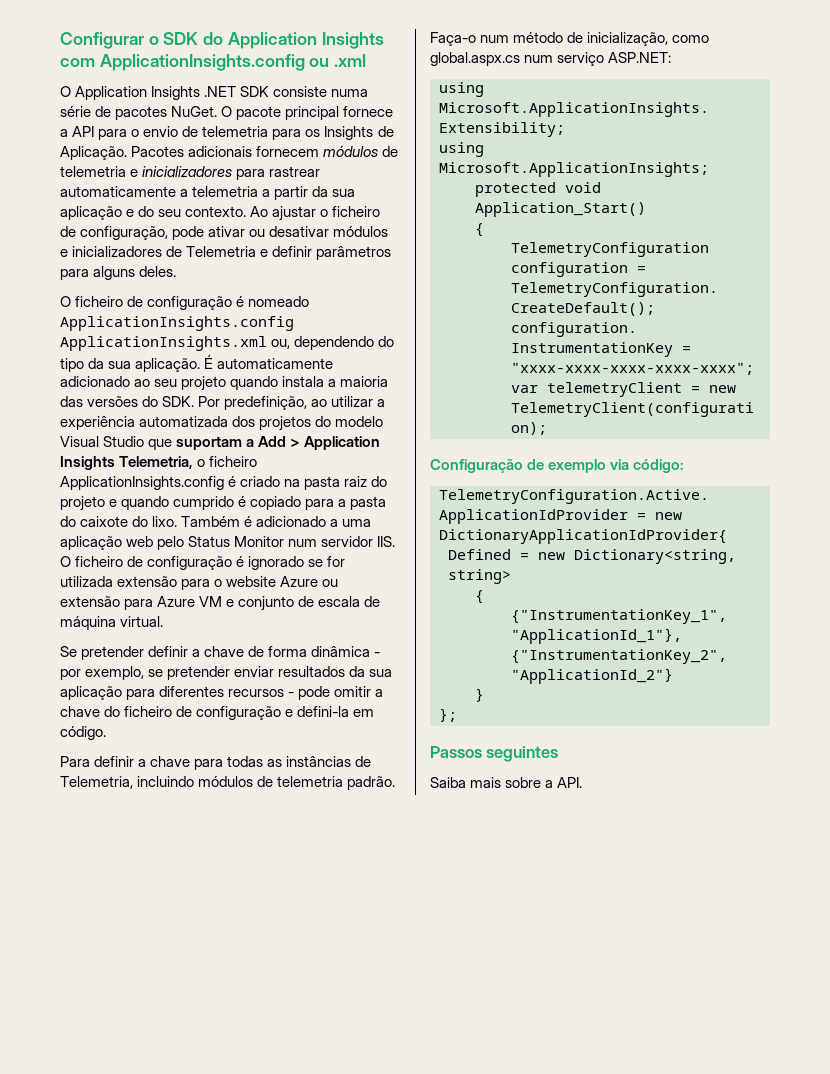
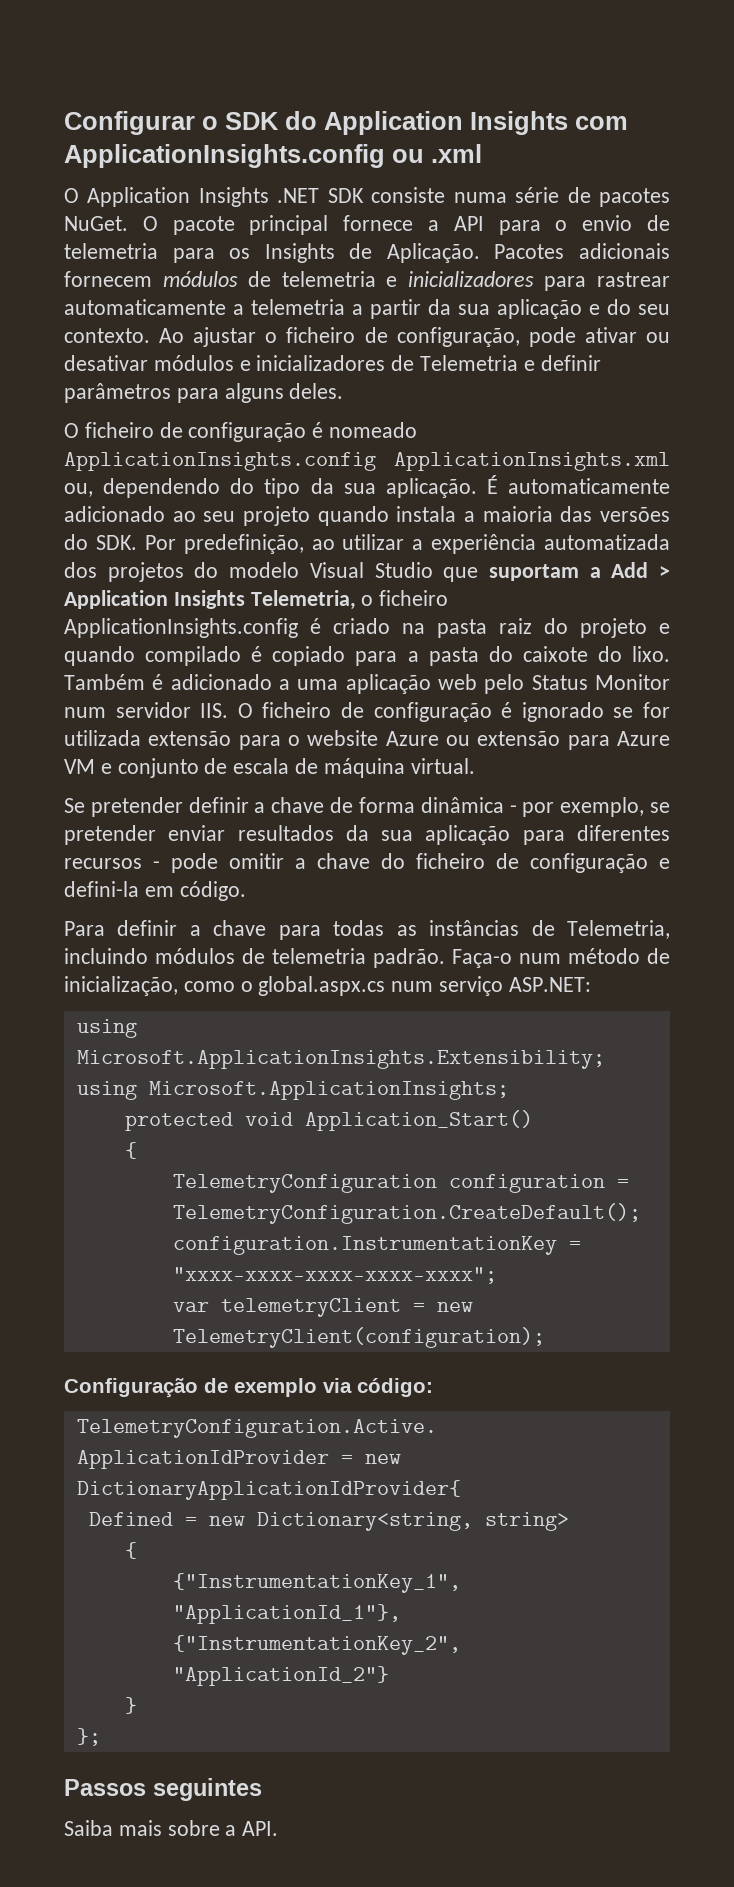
- É automaticamente adicionado ao seu projeto quando instala a maioria das versões do SDK. Por predefinição, ao utilizar a experiência automatizada dos projetos do modelo Visual Studio que suportam a Add > Application Insights Telemetria, o ficheiro ApplicationInsights.config é criado na pasta raiz do projeto e quando cumprido é copiado para a pasta do caixote do lixo.
+ É automaticamente adicionado ao seu projeto quando instala a maioria das versões do SDK. Por predefinição, ao utilizar a experiência automatizada dos projetos do modelo Visual Studio que suportam a Add > Application Insights Telemetria, o ficheiro ApplicationInsights.config é criado na pasta raiz do projeto e quando compilado é copiado para a pasta do caixote do lixo.
- Faça-o num método de inicialização, como global.aspx.cs num serviço ASP.NET:
+ Faça-o num método de inicialização, como o global.aspx.cs num serviço ASP.NET:

